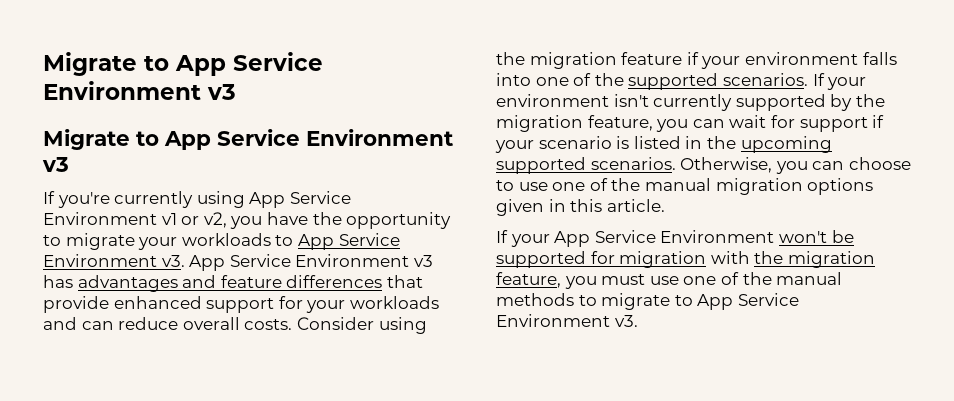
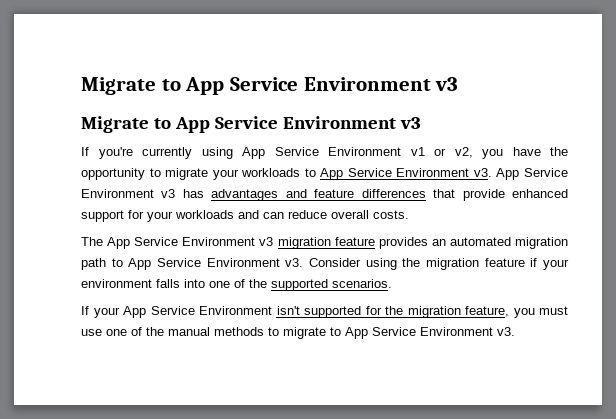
- App Service Environment v3 has advantages and feature differences that provide enhanced support for your workloads and can reduce overall costs. Consider using the migration feature if your environment falls into one of the supported scenarios. If your environment isn't currently supported by the migration feature, you can wait for support if your scenario is listed in the upcoming supported scenarios. Otherwise, you can choose to use one of the manual migration options given in this article.
+ App Service Environment v3 has advantages and feature differences that provide enhanced support for your workloads and can reduce overall costs.
+ The App Service Environment v3 migration feature provides an automated migration path to App Service Environment v3. Consider using the migration feature if your environment falls into one of the supported scenarios.
- If your App Service Environment won't be supported for migration with the migration feature, you must use one of the manual methods to migrate to App Service Environment v3.
+ If your App Service Environment isn't supported for the migration feature, you must use one of the manual methods to migrate to App Service Environment v3.

